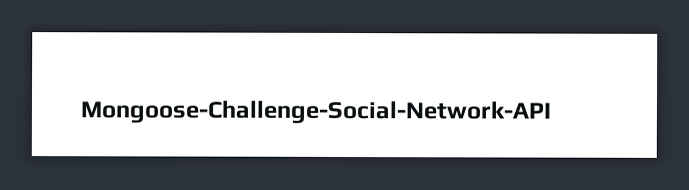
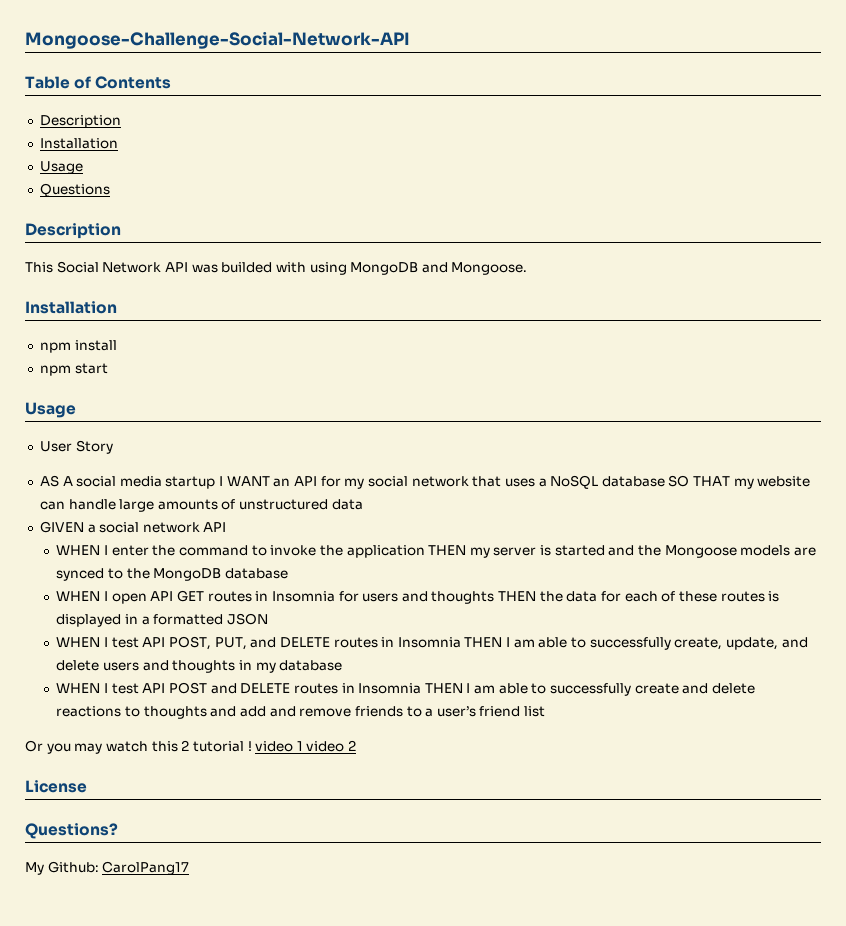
+ Table of Contents
+ Description
+ Installation
+ Usage
+ Questions
+ Description
+ This Social Network API was builded with using MongoDB and Mongoose.
+ Installation
+ npm install
+ npm start
+ Usage
+ User Story
+ AS A social media startup I WANT an API for my social network that uses a NoSQL database SO THAT my website can handle large amounts of unstructured data
+ GIVEN a social network API
+ WHEN I enter the command to invoke the application THEN my server is started and the Mongoose models are synced to the MongoDB database
+ WHEN I open API GET routes in Insomnia for users and thoughts THEN the data for each of these routes is displayed in a formatted JSON
+ WHEN I test API POST, PUT, and DELETE routes in Insomnia THEN I am able to successfully create, update, and delete users and thoughts in my database
+ WHEN I test API POST and DELETE routes in Insomnia THEN I am able to successfully create and delete reactions to thoughts and add and remove friends to a user’s friend list
+ Or you may watch this 2 tutorial ! video 1 video 2
+ License
+ Questions?
+ My Github: CarolPang17

